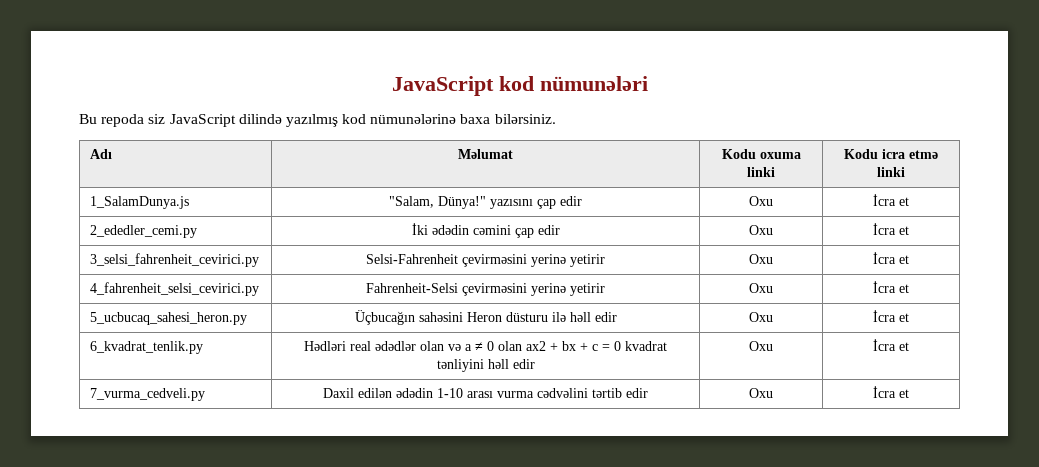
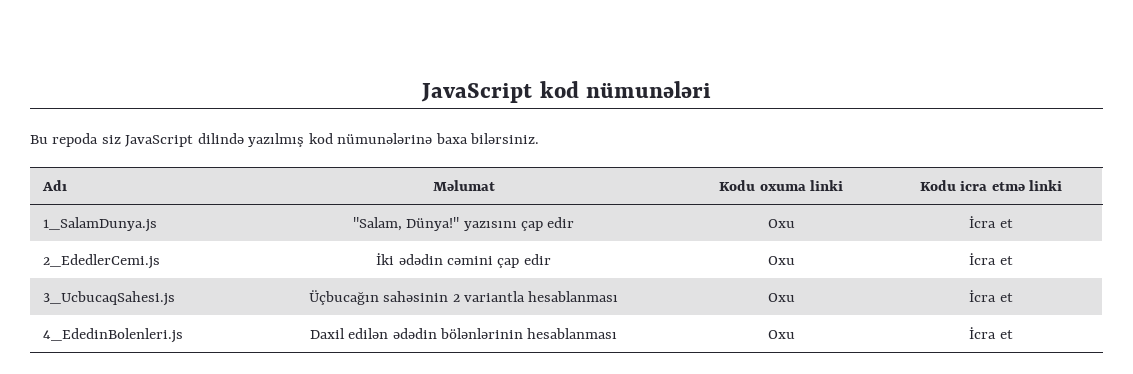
- 2_ededler_cemi.py | İki ədədin cəmini çap edir | Oxu | İcra et
+ 2_EdedlerCemi.js | İki ədədin cəmini çap edir | Oxu | İcra et
- 3_selsi_fahrenheit_cevirici.py | Selsi-Fahrenheit çevirməsini yerinə yetirir | Oxu | İcra et
- 4_fahrenheit_selsi_cevirici.py | Fahrenheit-Selsi çevirməsini yerinə yetirir | Oxu | İcra et
- 5_ucbucaq_sahesi_heron.py | Üçbucağın sahəsini Heron düsturu ilə həll edir | Oxu | İcra et
- 6_kvadrat_tenlik.py | Hədləri real ədədlər olan və a ≠ 0 olan ax2 + bx + c = 0 kvadrat tənliyini həll edir | Oxu | İcra et
- 7_vurma_cedveli.py | Daxil edilən ədədin 1-10 arası vurma cədvəlini tərtib edir | Oxu | İcra et
+ 3_UcbucaqSahesi.js | Üçbucağın sahəsinin 2 variantla hesablanması | Oxu | İcra et
+ 4_EdedinBolenleri.js | Daxil edilən ədədin bölənlərinin hesablanması | Oxu | İcra et

